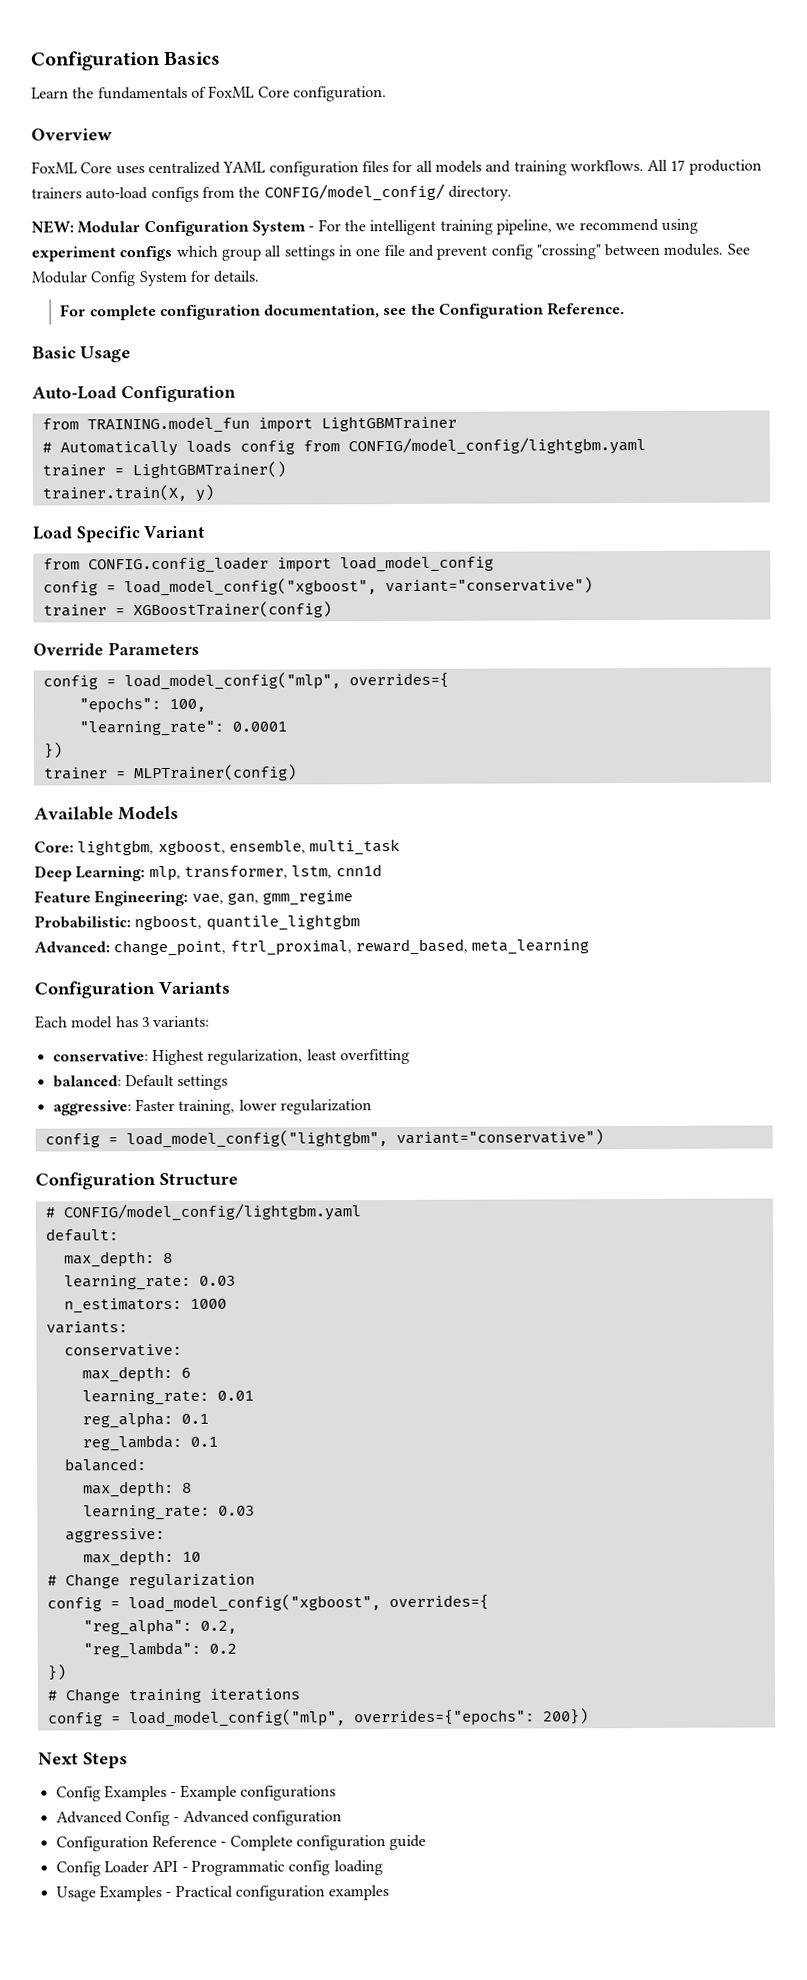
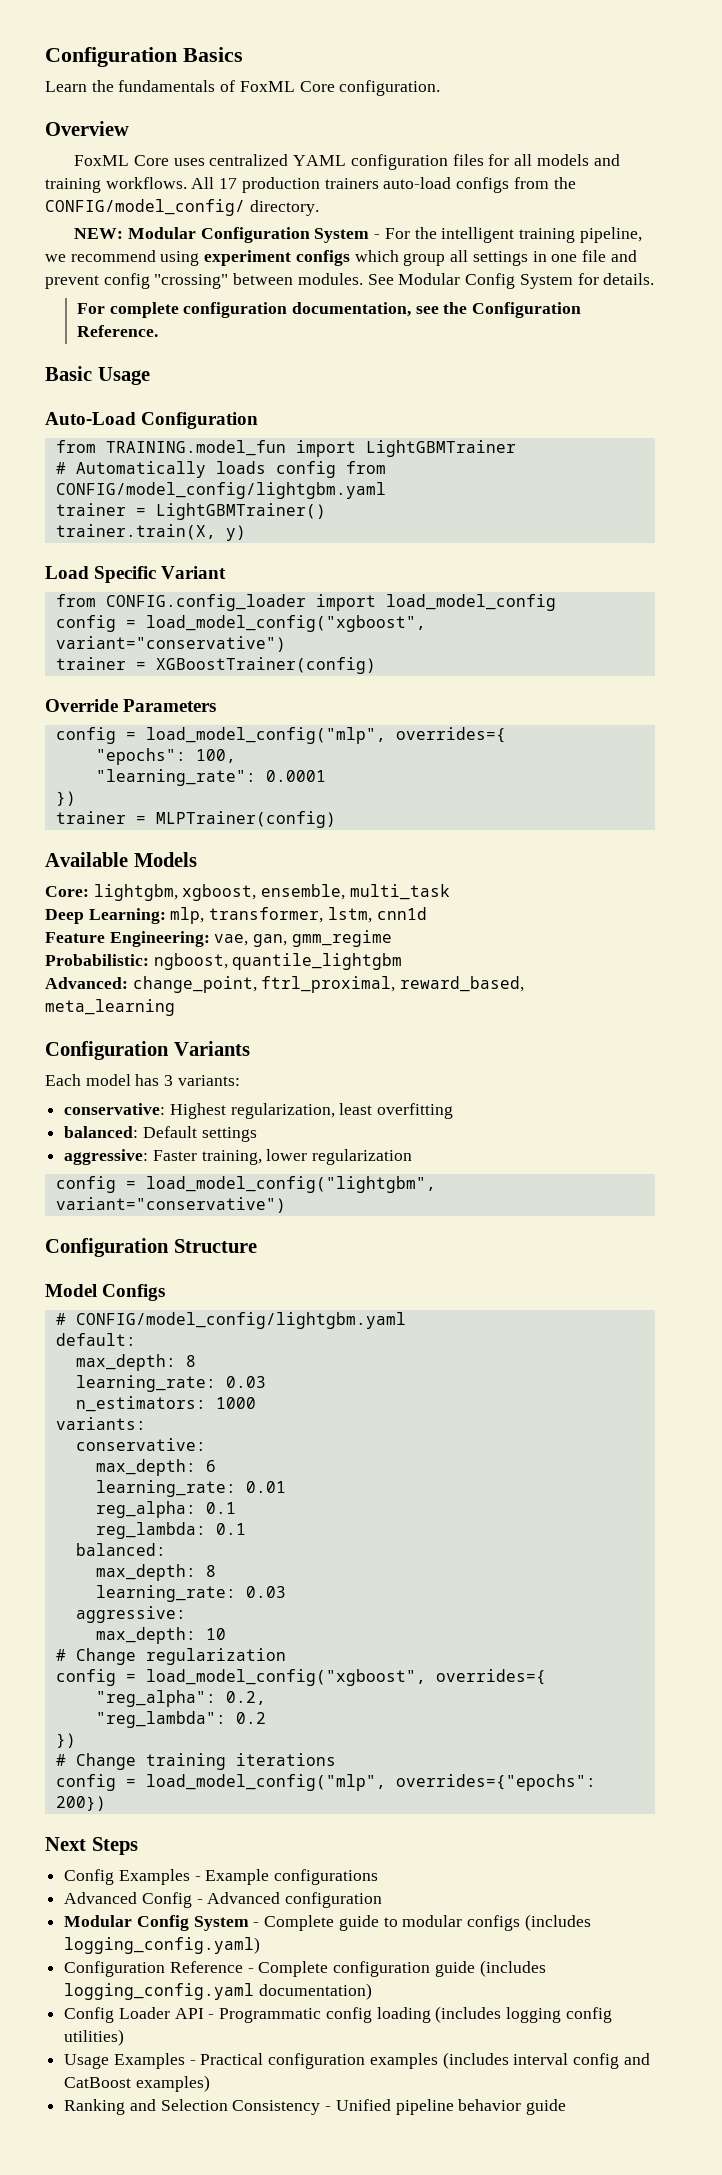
+ Model Configs
+ Modular Config System - Complete guide to modular configs (includes logging_config.yaml)
- Configuration Reference - Complete configuration guide
+ Configuration Reference - Complete configuration guide (includes logging_config.yaml documentation)
- Config Loader API - Programmatic config loading
+ Config Loader API - Programmatic config loading (includes logging config utilities)
- Usage Examples - Practical configuration examples
+ Usage Examples - Practical configuration examples (includes interval config and CatBoost examples)
+ Ranking and Selection Consistency - Unified pipeline behavior guide

